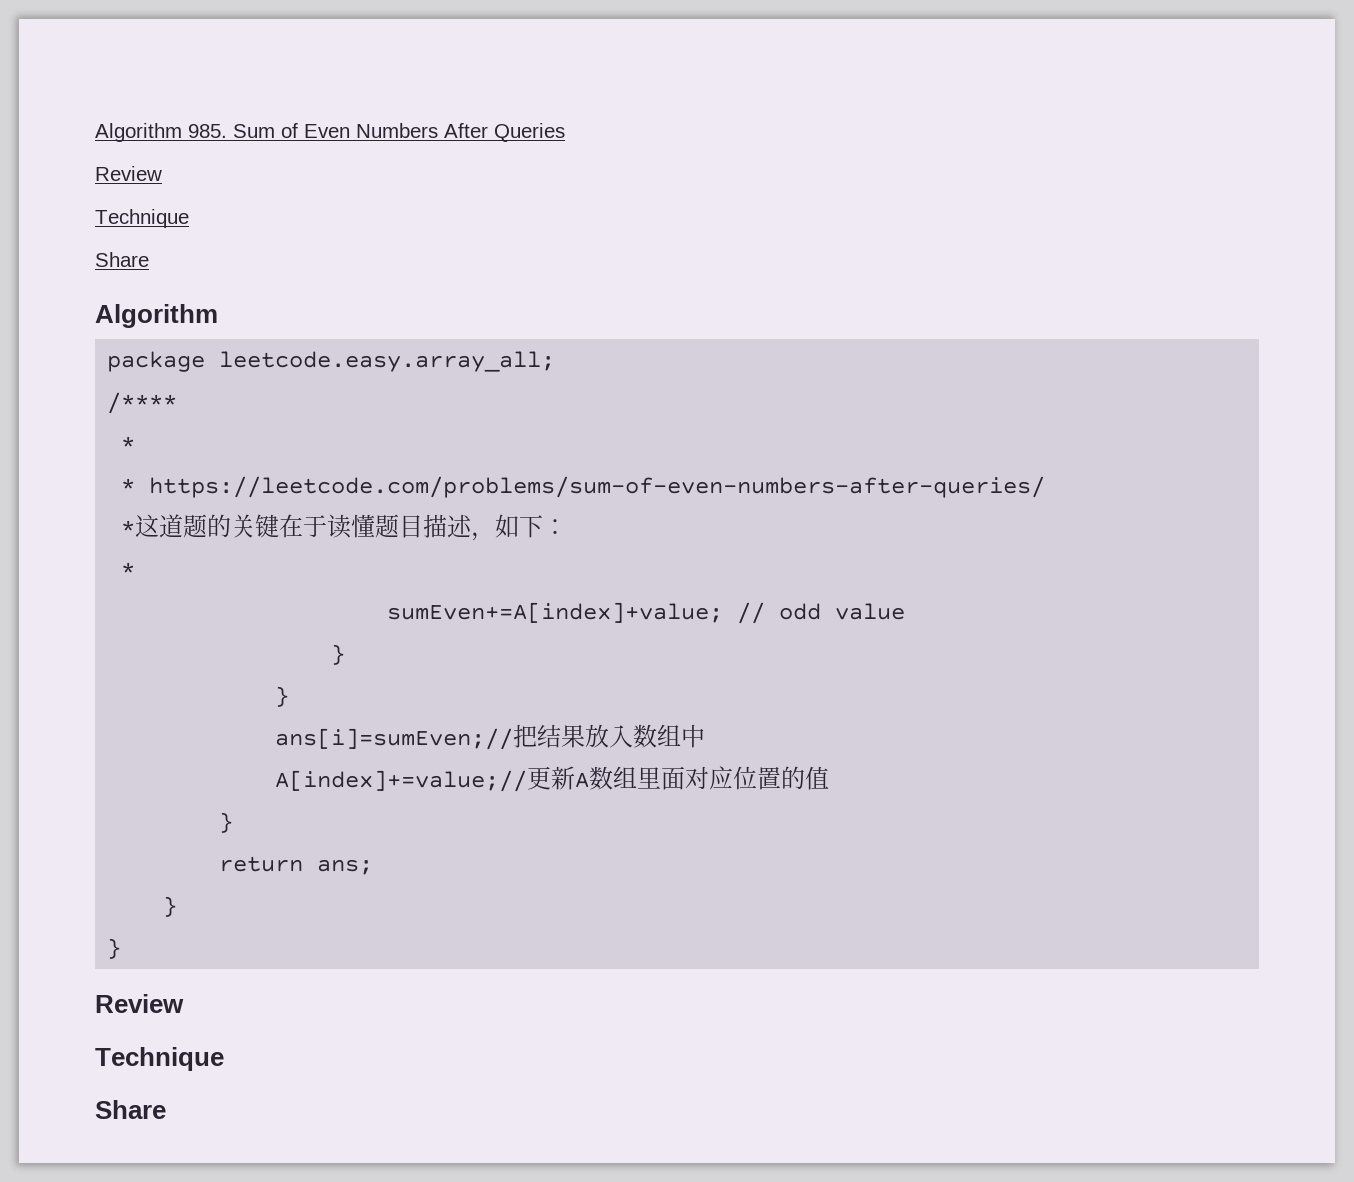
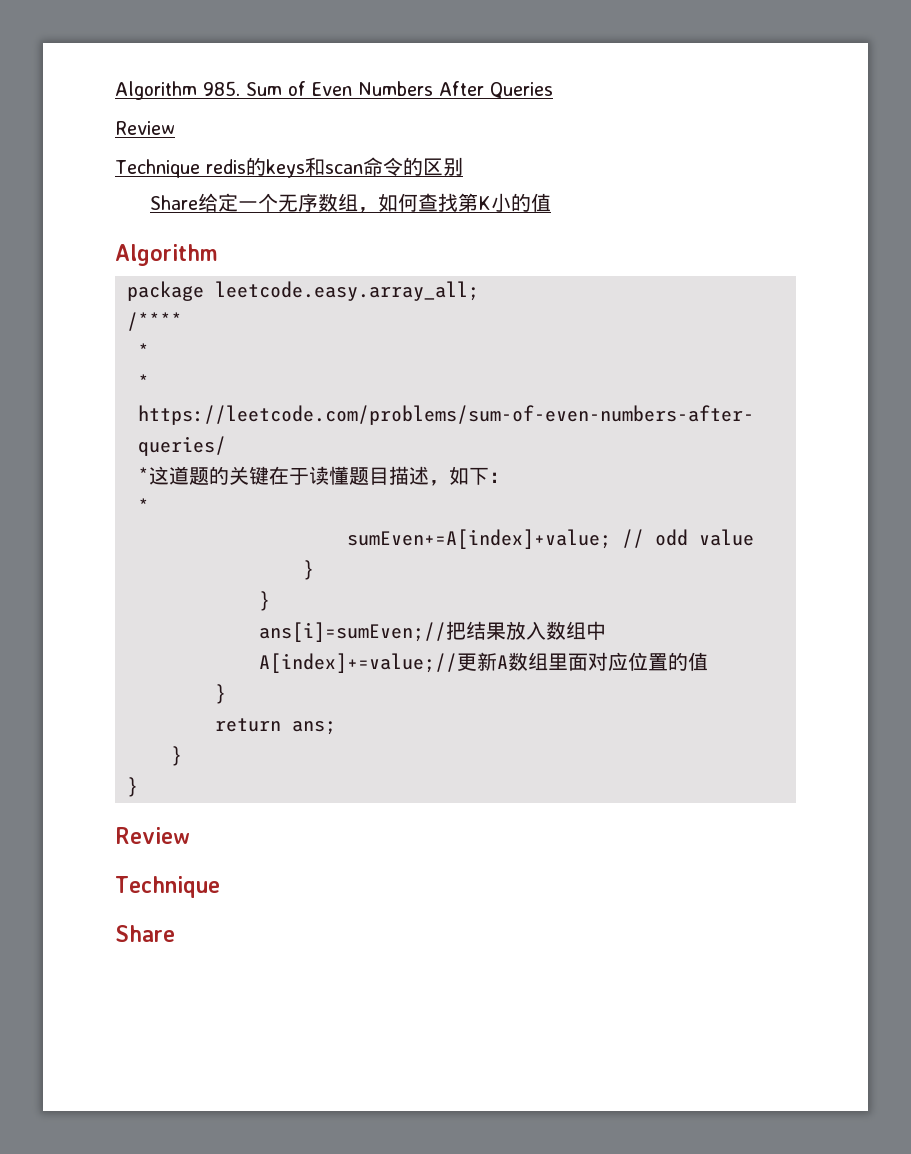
  Algorithm 985. Sum of Even Numbers After Queries
  Review
- Technique
- Share
+ Technique redis的keys和scan命令的区别
+ Share给定一个无序数组，如何查找第K小的值

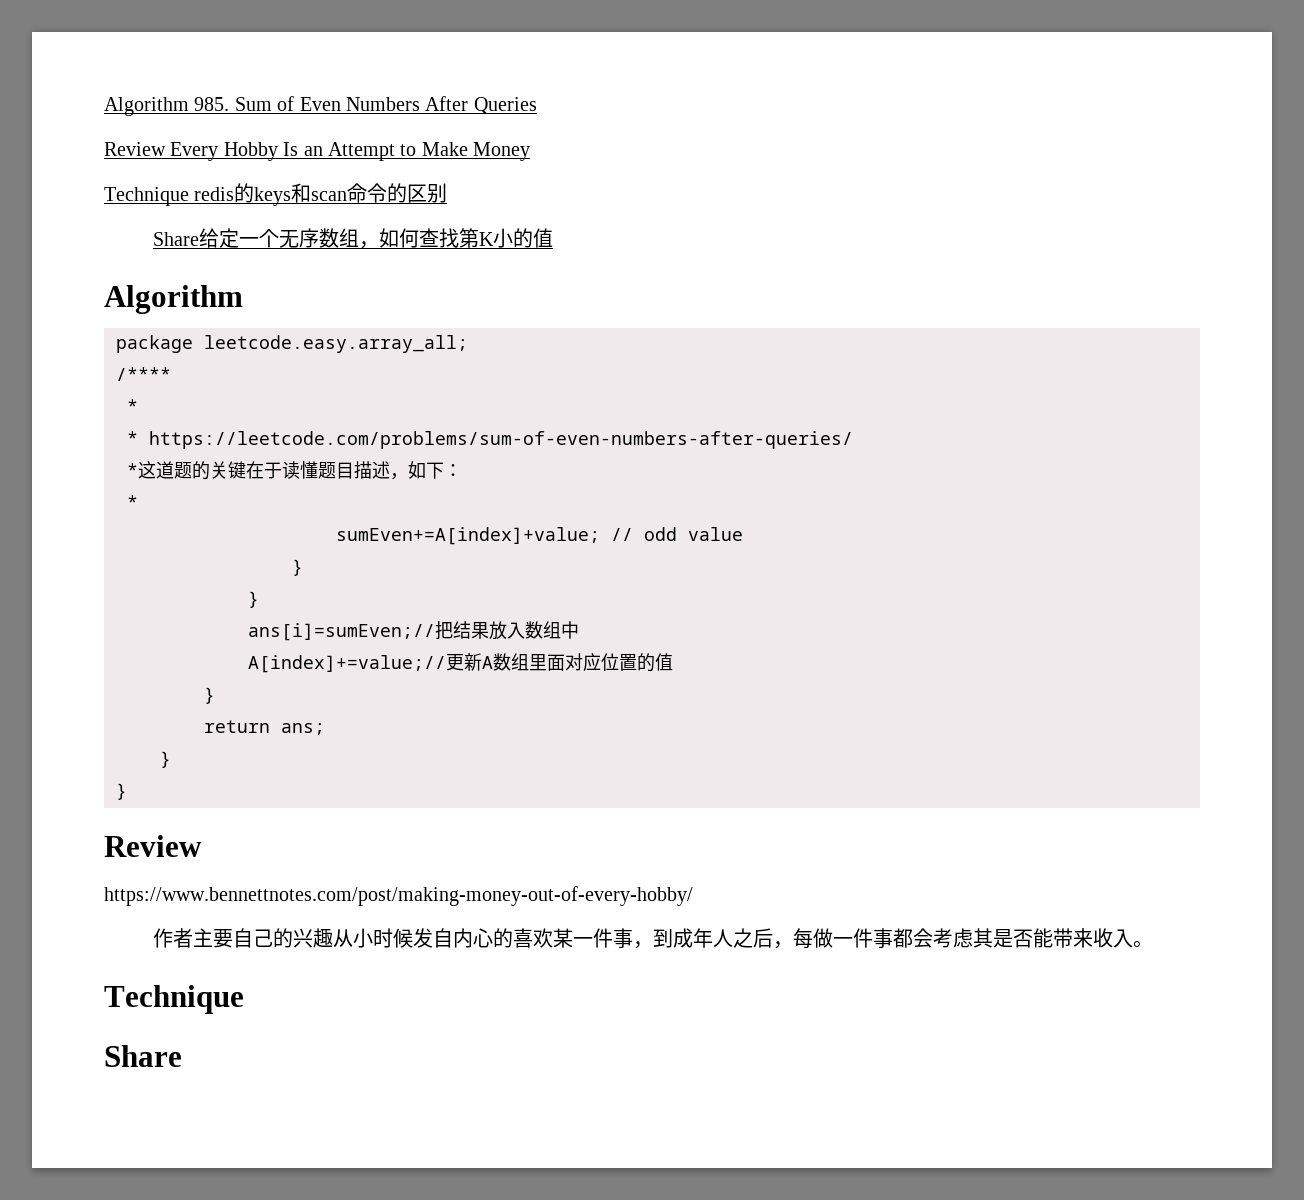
  Algorithm 985. Sum of Even Numbers After Queries
- Review
+ Review Every Hobby Is an Attempt to Make Money
+ https://www.bennettnotes.com/post/making-money-out-of-every-hobby/
+ 作者主要自己的兴趣从小时候发自内心的喜欢某一件事，到成年人之后，每做一件事都会考虑其是否能带来收入。

